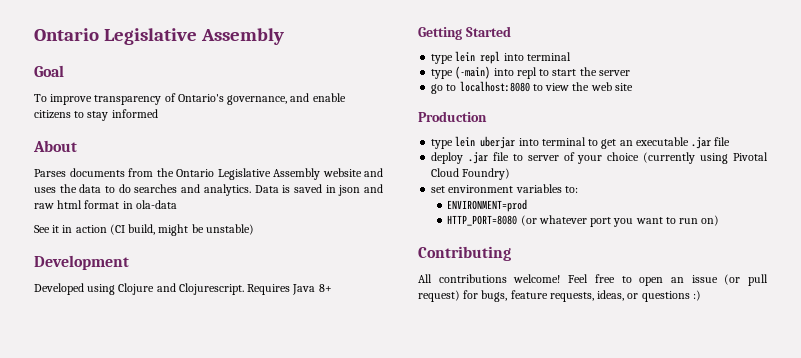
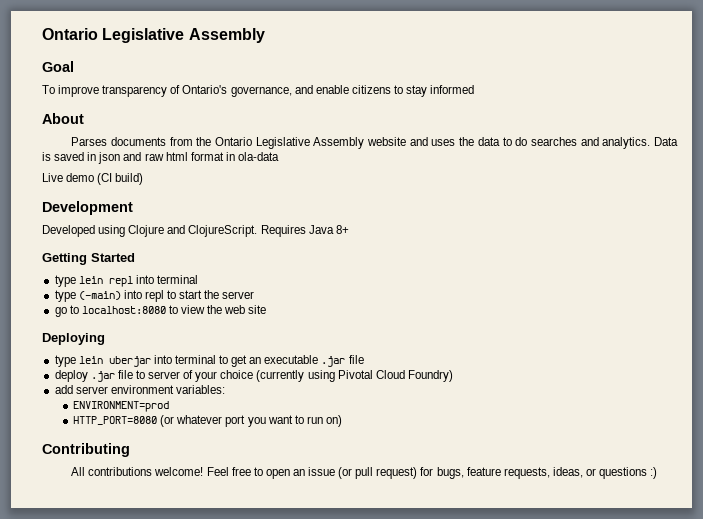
- See it in action (CI build, might be unstable)
+ Live demo (CI build)
- Developed using Clojure and Clojurescript.
+ Developed using Clojure and ClojureScript.
- Production
+ Deploying
- set environment variables to:
+ add server environment variables:

